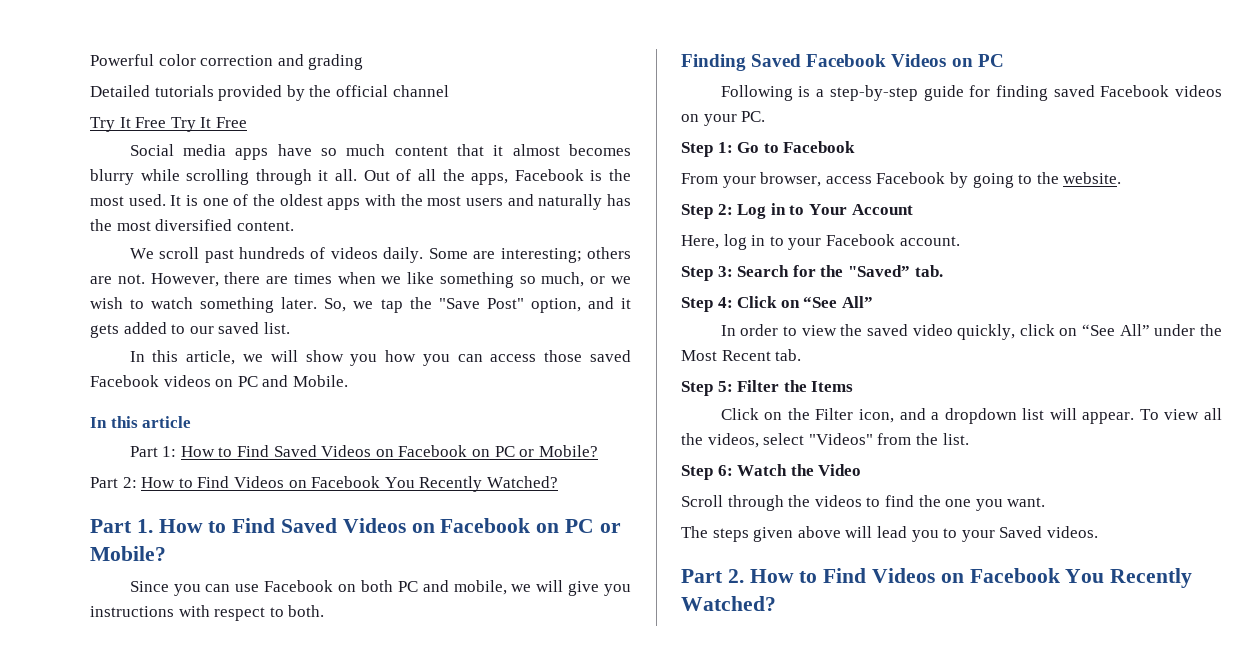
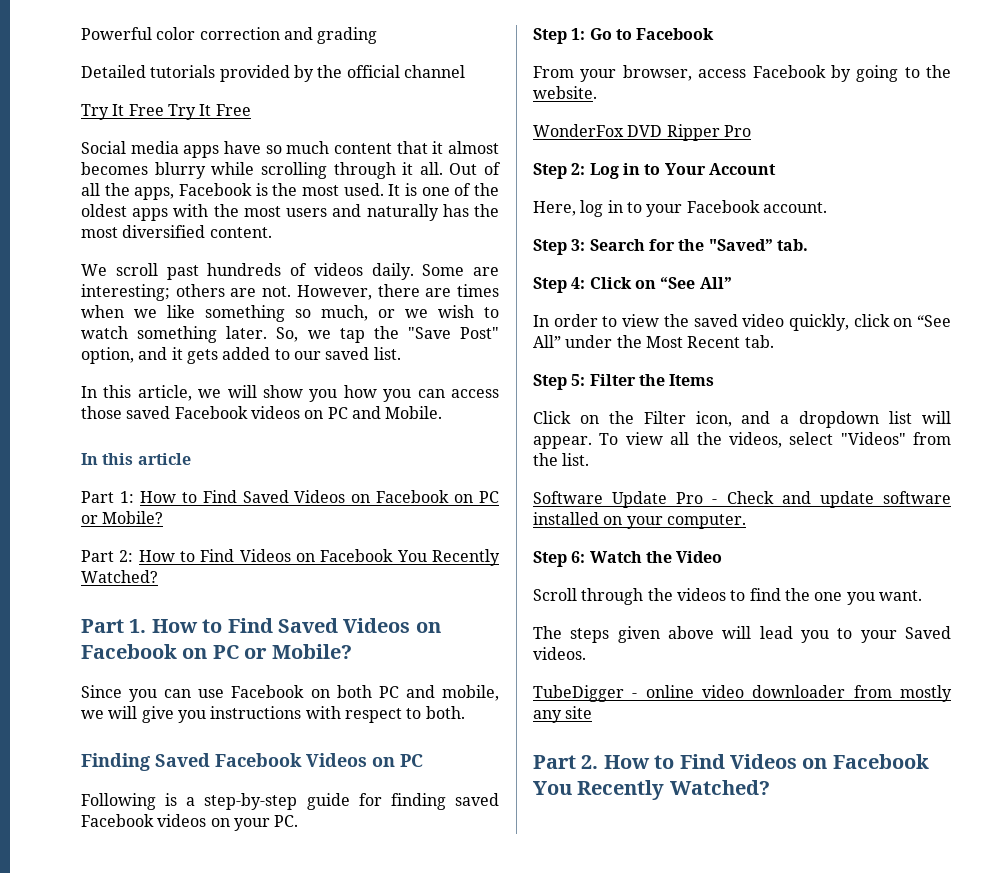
+ WonderFox DVD Ripper Pro
+ Software Update Pro - Check and update software installed on your computer.
+ TubeDigger - online video downloader from mostly any site

